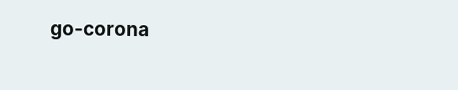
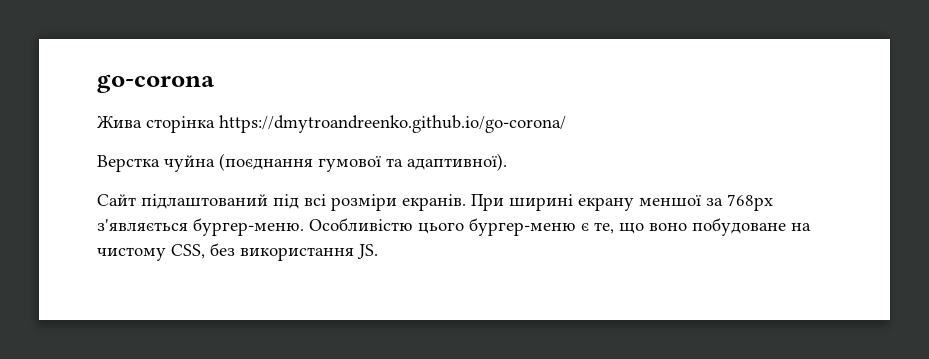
+ Жива сторінка https://dmytroandreenko.github.io/go-corona/
+ Верстка чуйна (поєднання гумової та адаптивної).
+ Сайт підлаштований під всі розміри екранів. При ширині екрану меншої за 768px з'являється бургер-меню. Особливістю цього бургер-меню є те, що воно побудоване на чистому CSS, без використання JS.

